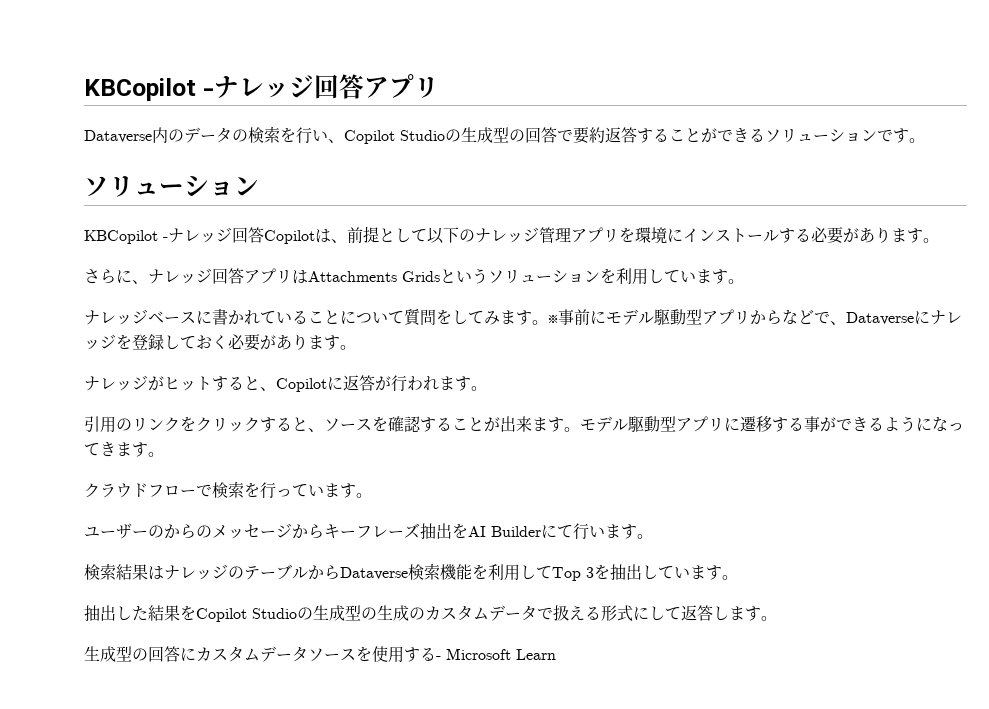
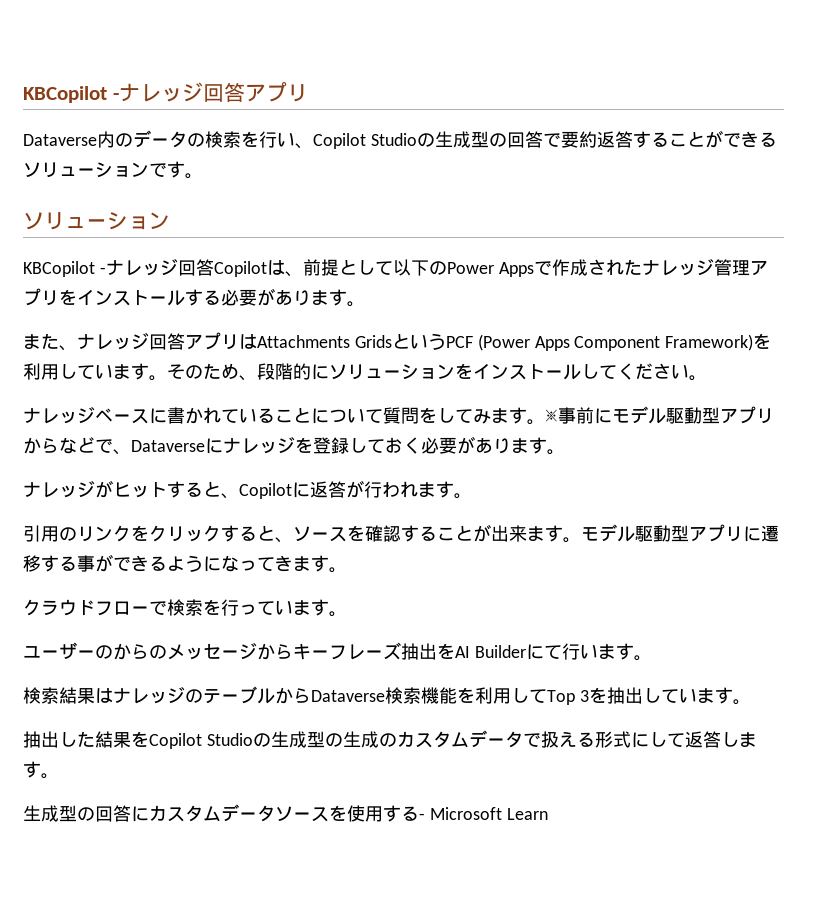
- KBCopilot -ナレッジ回答Copilotは、前提として以下のナレッジ管理アプリを環境にインストールする必要があります。
+ KBCopilot -ナレッジ回答Copilotは、前提として以下のPower Appsで作成されたナレッジ管理アプリをインストールする必要があります。
- さらに、ナレッジ回答アプリはAttachments Gridsというソリューションを利用しています。
+ また、ナレッジ回答アプリはAttachments GridsというPCF (Power Apps Component Framework)を利用しています。そのため、段階的にソリューションをインストールしてください。

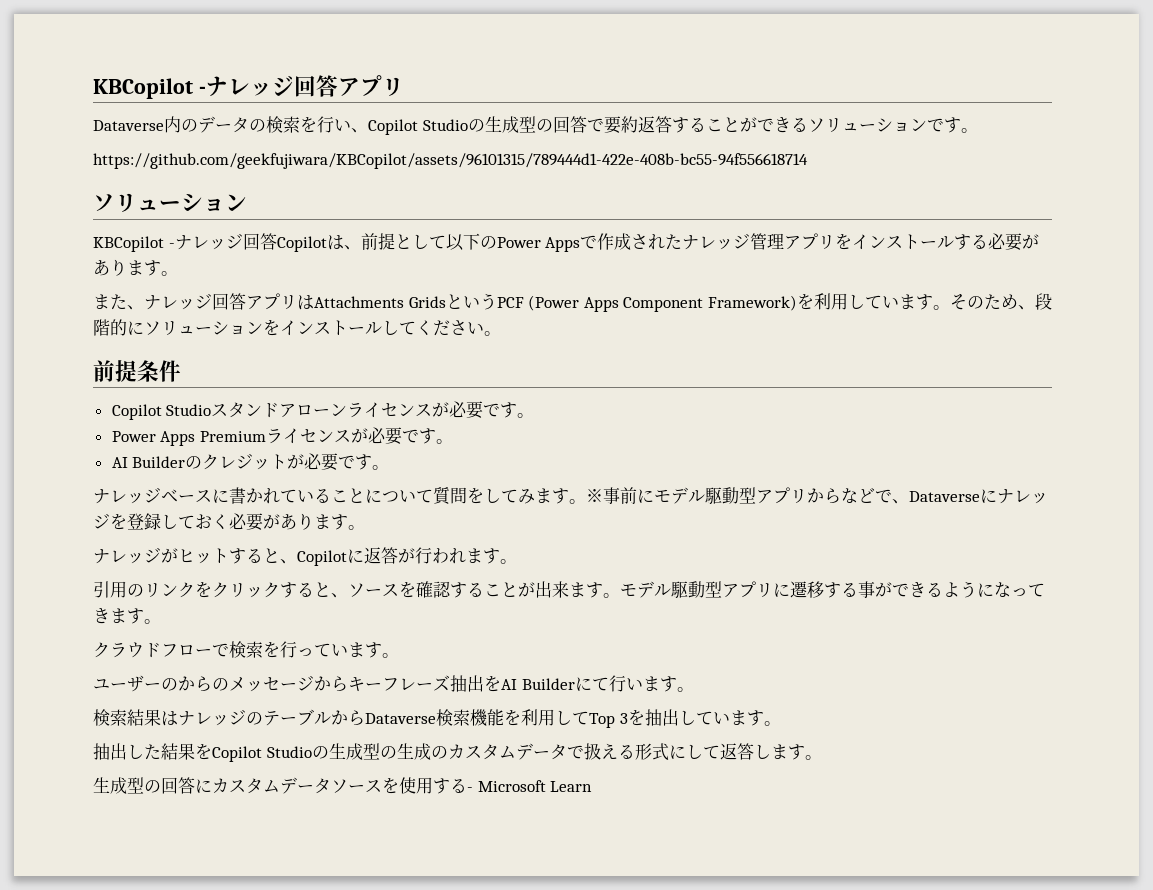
+ https://github.com/geekfujiwara/KBCopilot/assets/96101315/789444d1-422e-408b-bc55-94f556618714
+ 前提条件
+ Copilot Studioスタンドアローンライセンスが必要です。
+ Power Apps Premiumライセンスが必要です。
+ AI Builderのクレジットが必要です。

